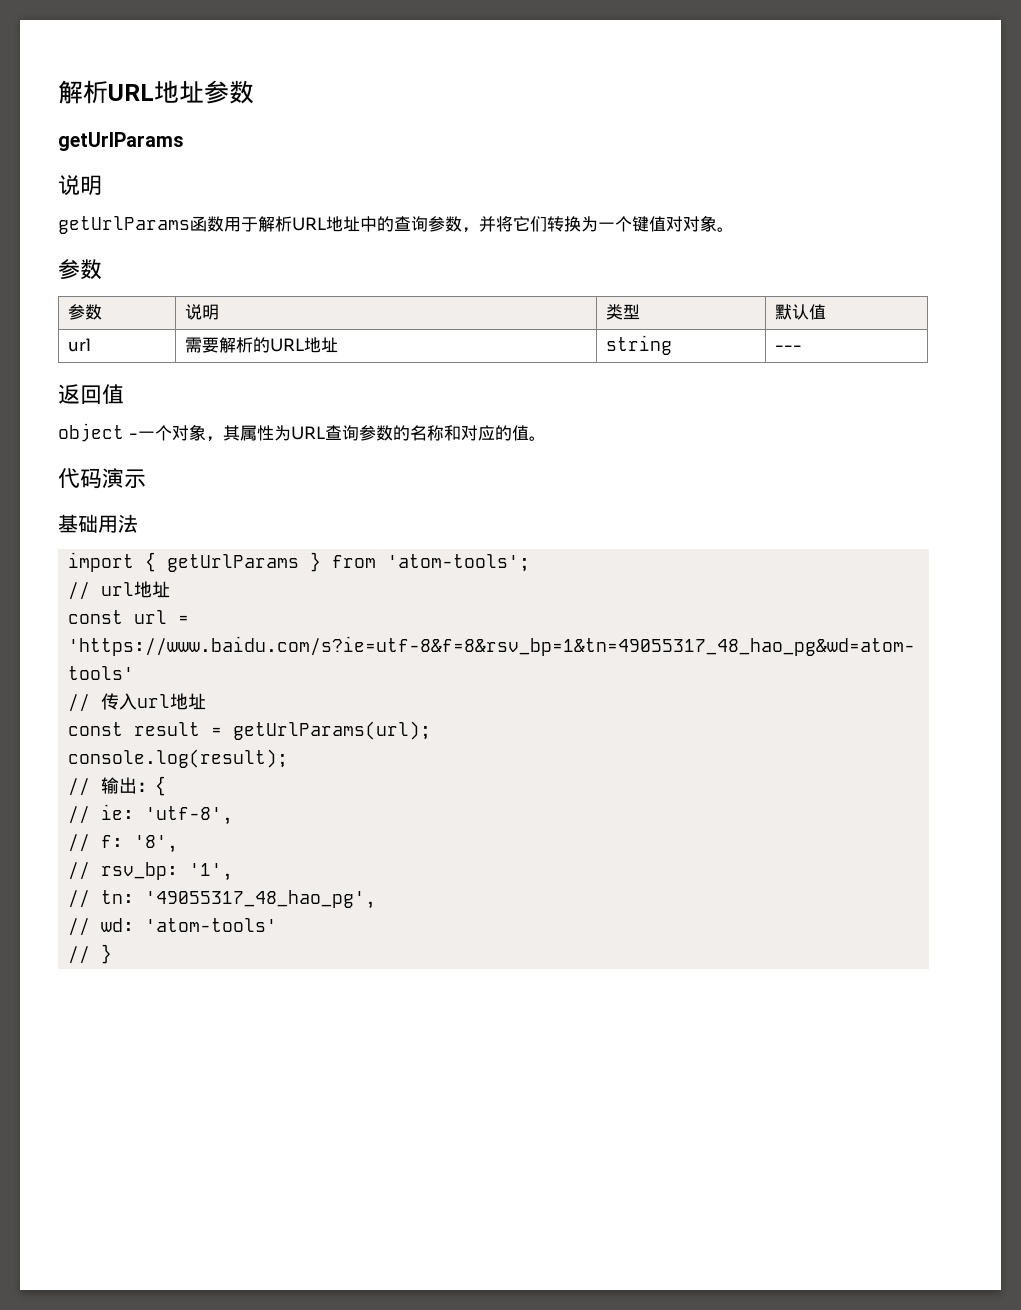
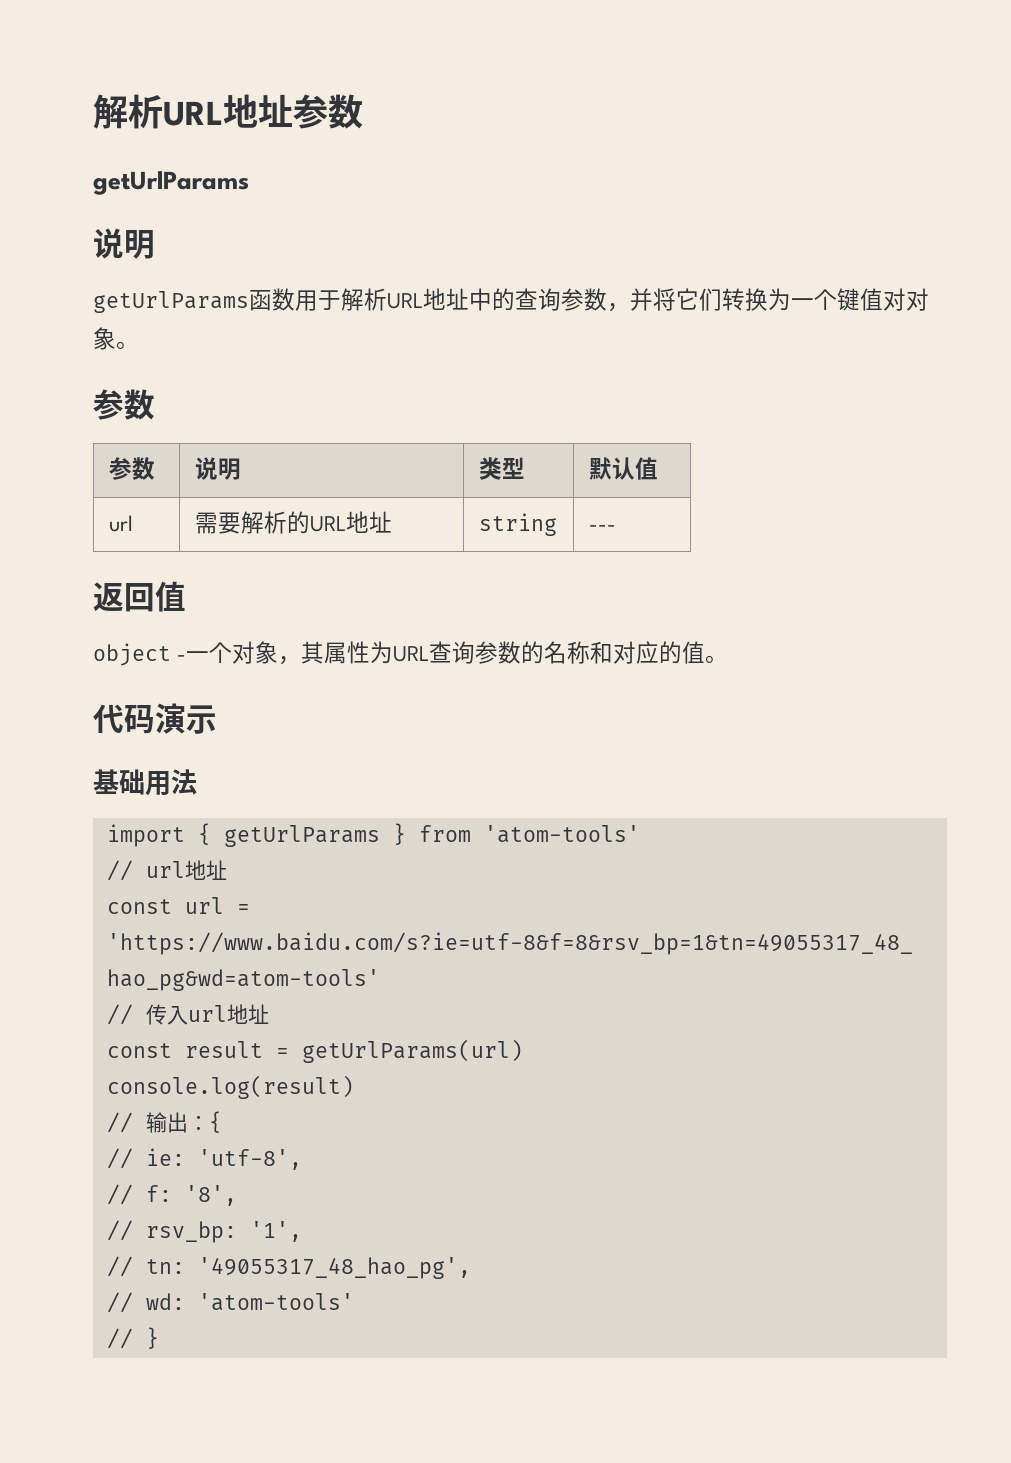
- import { getUrlParams } from 'atom-tools';
+ import { getUrlParams } from 'atom-tools'
- const result = getUrlParams(url);
- console.log(result);
+ const result = getUrlParams(url)
+ console.log(result)

